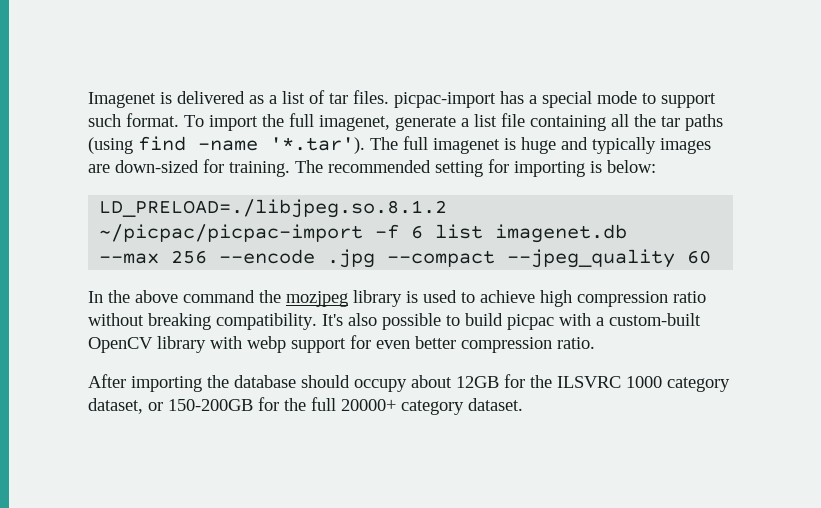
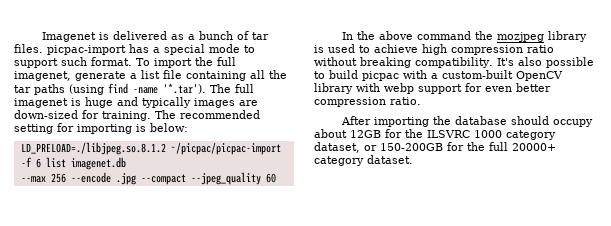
- Imagenet is delivered as a list of tar files. picpac-import has a special mode to support such format.
+ Imagenet is delivered as a bunch of tar files. picpac-import has a special mode to support such format.

